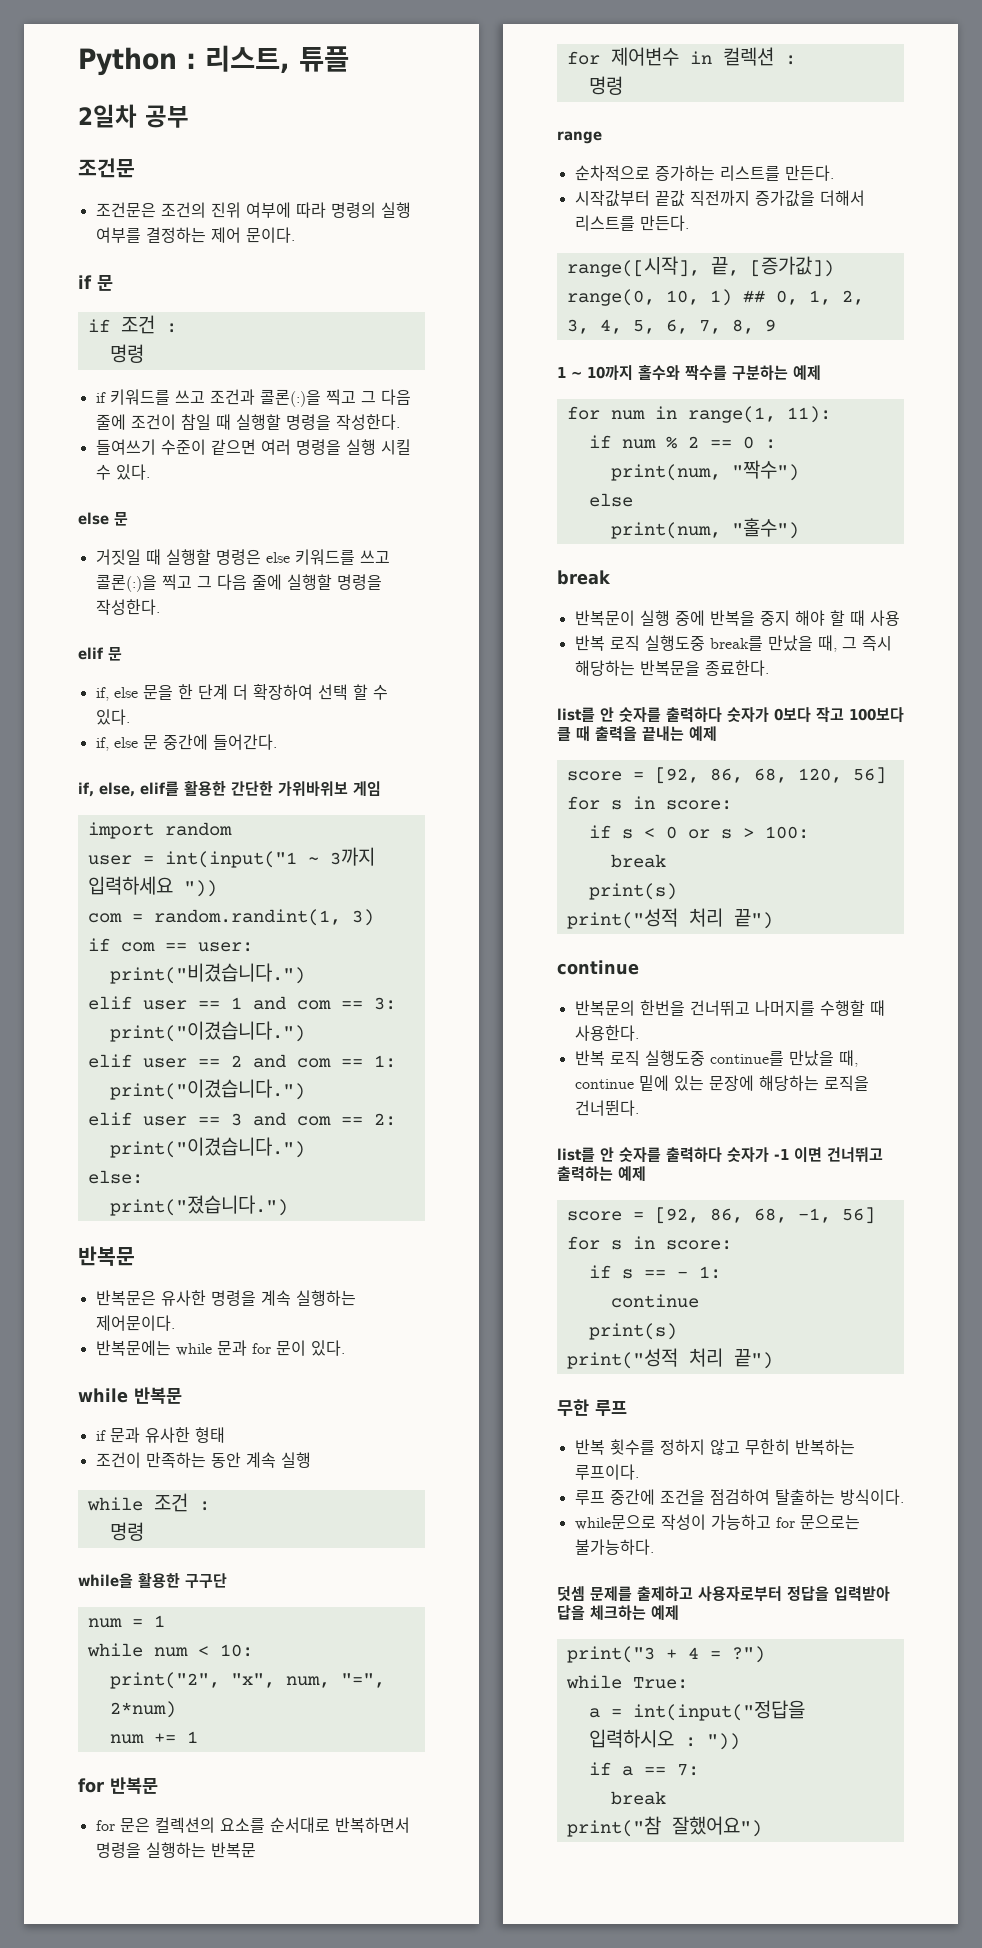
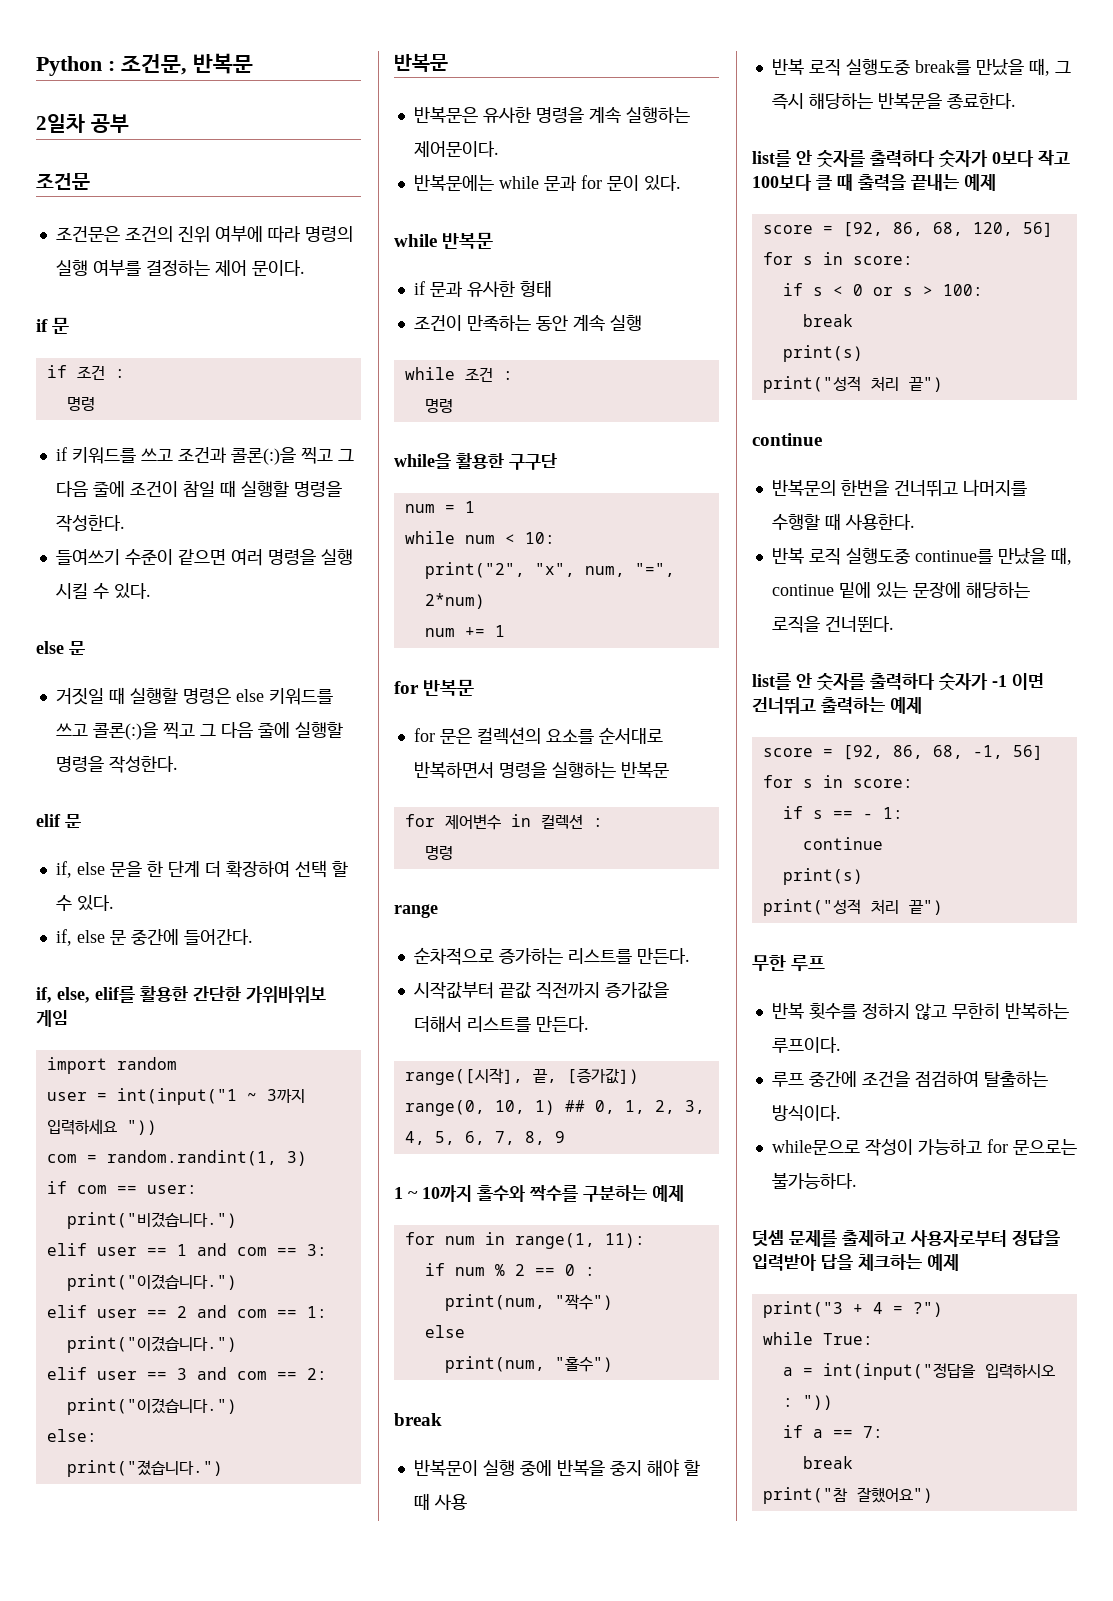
- Python : 리스트, 튜플
+ Python : 조건문, 반복문

